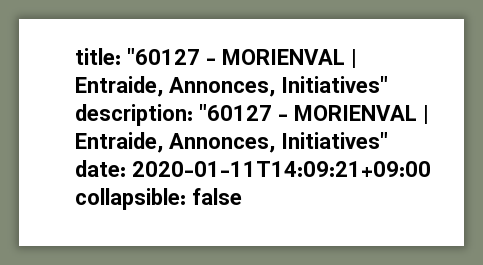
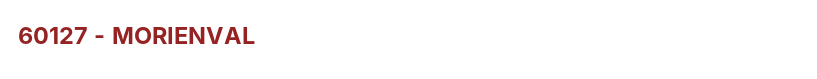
- title: "60127 - MORIENVAL | Entraide, Annonces, Initiatives" description: "60127 - MORIENVAL | Entraide, Annonces, Initiatives" date: 2020-01-11T14:09:21+09:00 collapsible: false
+ 60127 - MORIENVAL

